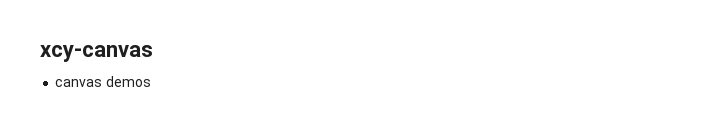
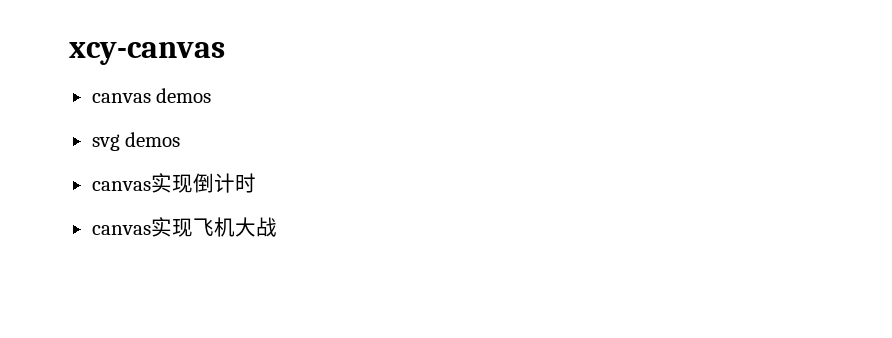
+ svg demos
+ canvas实现倒计时
+ canvas实现飞机大战

